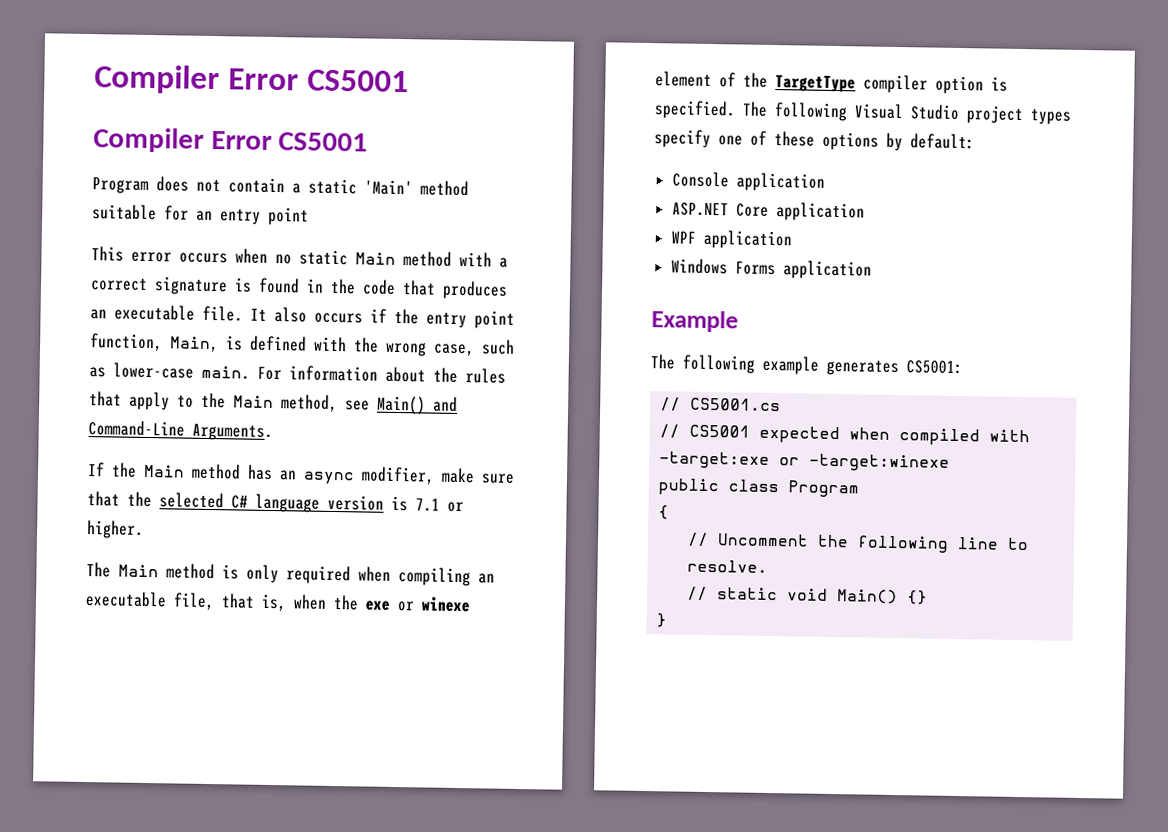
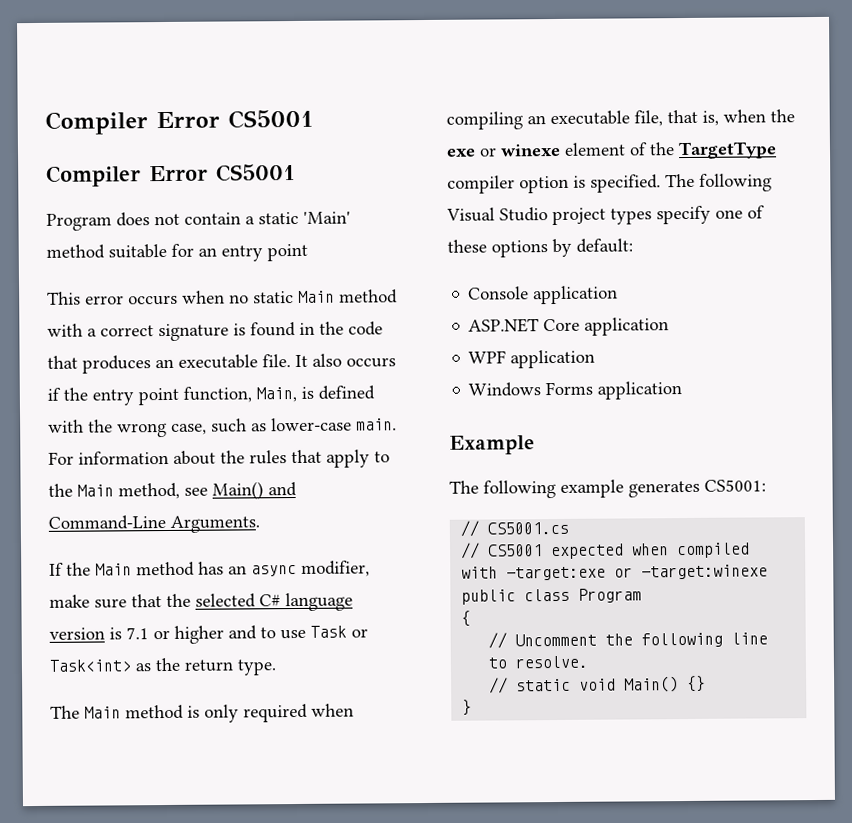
- If the Main method has an async modifier, make sure that the selected C# language version is 7.1 or higher.
+ If the Main method has an async modifier, make sure that the selected C# language version is 7.1 or higher and to use Task or Task<int> as the return type.

